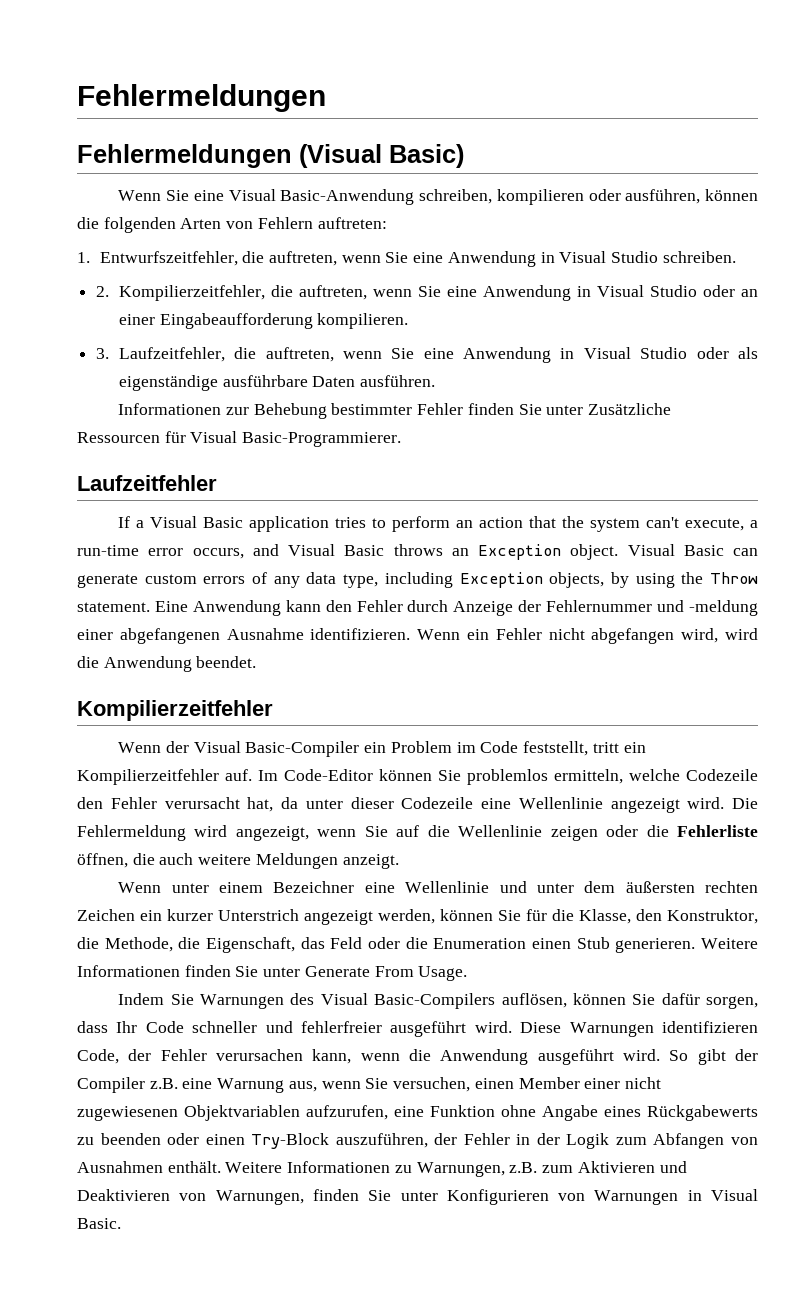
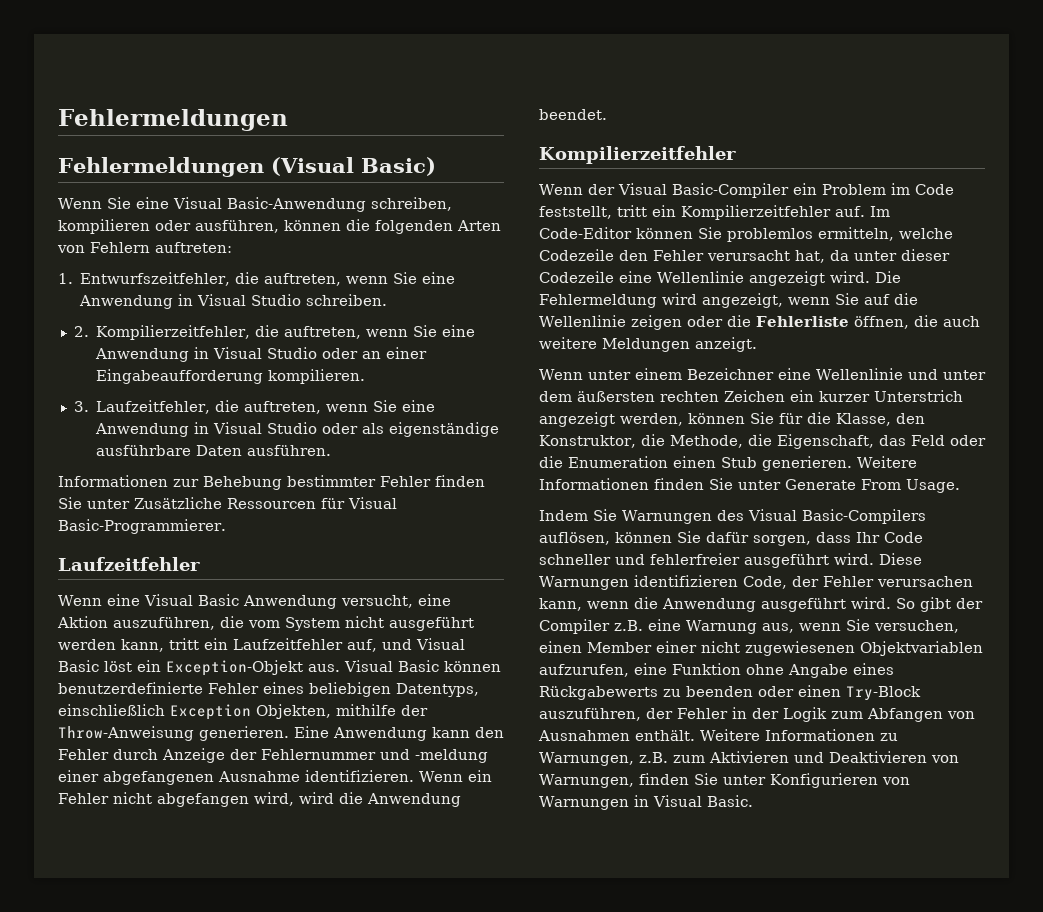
- If a Visual Basic application tries to perform an action that the system can't execute, a run-time error occurs, and Visual Basic throws an Exception object. Visual Basic can generate custom errors of any data type, including Exception objects, by using the Throw statement.
+ Wenn eine Visual Basic Anwendung versucht, eine Aktion auszuführen, die vom System nicht ausgeführt werden kann, tritt ein Laufzeitfehler auf, und Visual Basic löst ein Exception-Objekt aus. Visual Basic können benutzerdefinierte Fehler eines beliebigen Datentyps, einschließlich Exception Objekten, mithilfe der Throw-Anweisung generieren.

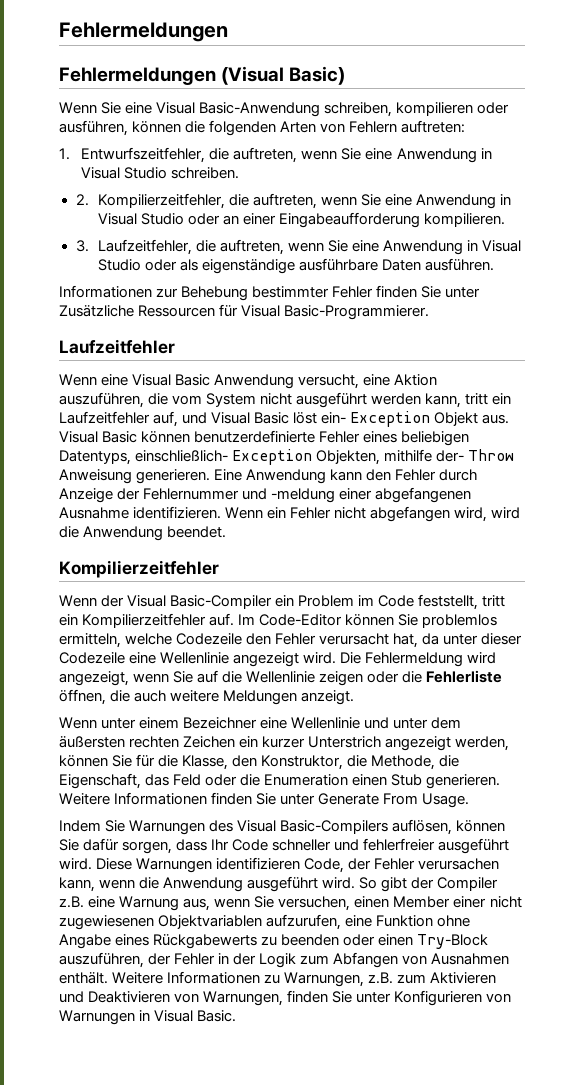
- Wenn eine Visual Basic Anwendung versucht, eine Aktion auszuführen, die vom System nicht ausgeführt werden kann, tritt ein Laufzeitfehler auf, und Visual Basic löst ein Exception-Objekt aus.
+ Wenn eine Visual Basic Anwendung versucht, eine Aktion auszuführen, die vom System nicht ausgeführt werden kann, tritt ein Laufzeitfehler auf, und Visual Basic löst ein- Exception Objekt aus.
- Visual Basic können benutzerdefinierte Fehler eines beliebigen Datentyps, einschließlich Exception Objekten, mithilfe der Throw-Anweisung generieren.
+ Visual Basic können benutzerdefinierte Fehler eines beliebigen Datentyps, einschließlich- Exception Objekten, mithilfe der- Throw Anweisung generieren.

